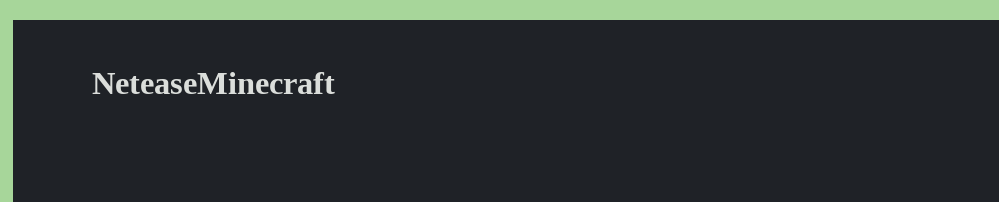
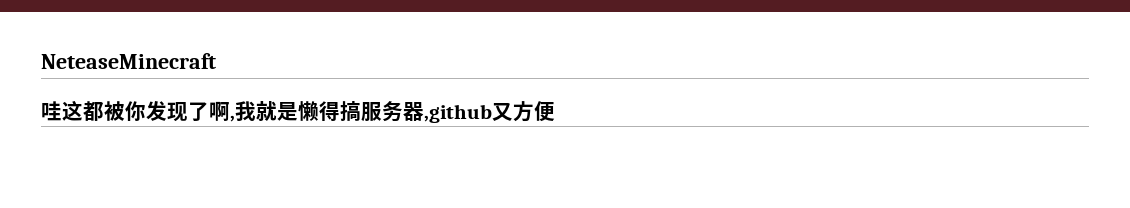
+ 哇这都被你发现了啊,我就是懒得搞服务器,github又方便

